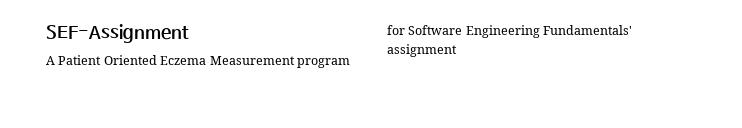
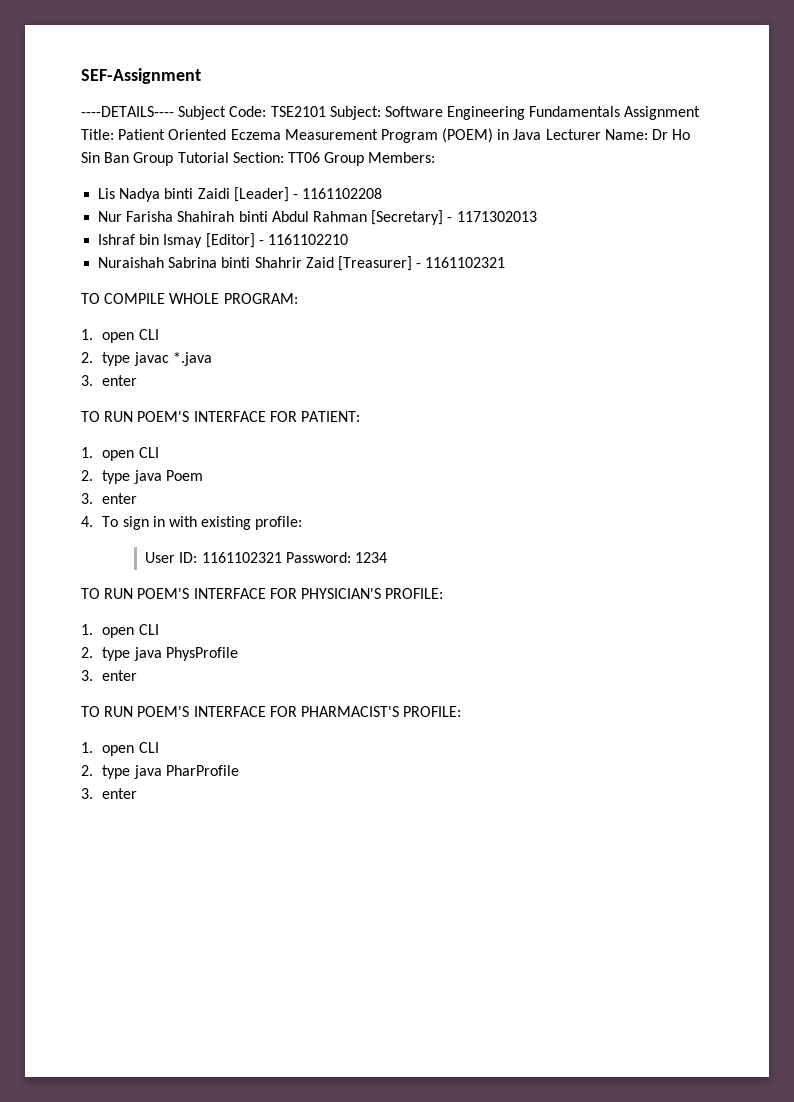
- A Patient Oriented Eczema Measurement program for Software Engineering Fundamentals' assignment
+ ----DETAILS---- Subject Code: TSE2101 Subject: Software Engineering Fundamentals Assignment Title: Patient Oriented Eczema Measurement Program (POEM) in Java Lecturer Name: Dr Ho Sin Ban Group Tutorial Section: TT06 Group Members:
+ Lis Nadya binti Zaidi [Leader] - 1161102208
+ Nur Farisha Shahirah binti Abdul Rahman [Secretary] - 1171302013
+ Ishraf bin Ismay [Editor] - 1161102210
+ Nuraishah Sabrina binti Shahrir Zaid [Treasurer] - 1161102321
+ TO COMPILE WHOLE PROGRAM:
+ 1. open CLI
+ 2. type javac *.java
+ 3. enter
+ TO RUN POEM'S INTERFACE FOR PATIENT:
+ 1. open CLI
+ 2. type java Poem
+ 3. enter
+ 4. To sign in with existing profile:
+ User ID: 1161102321 Password: 1234
+ TO RUN POEM'S INTERFACE FOR PHYSICIAN'S PROFILE:
+ 1. open CLI
+ 2. type java PhysProfile
+ 3. enter
+ TO RUN POEM'S INTERFACE FOR PHARMACIST'S PROFILE:
+ 1. open CLI
+ 2. type java PharProfile
+ 3. enter

